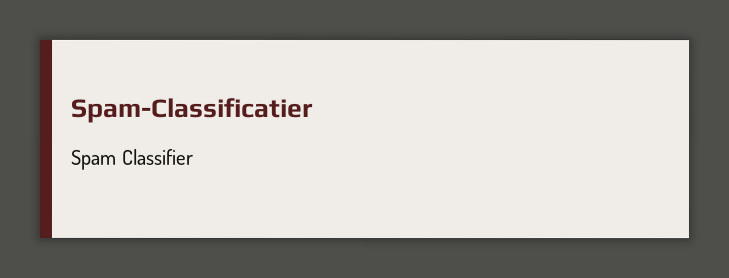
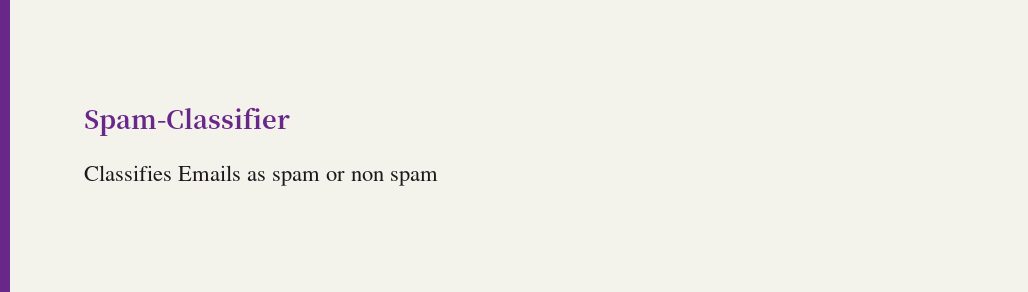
- Spam-Classificatier
- Spam Classifier
+ Spam-Classifier
+ Classifies Emails as spam or non spam

